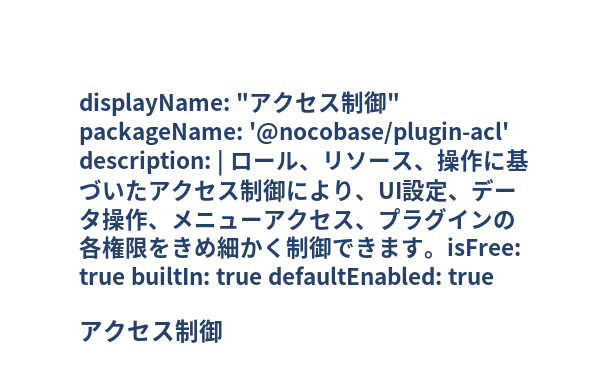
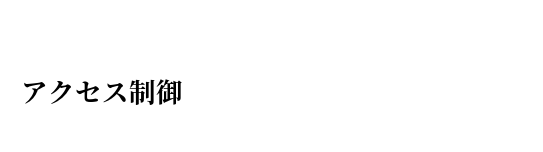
- displayName: "アクセス制御" packageName: '@nocobase/plugin-acl' description: | ロール、リソース、操作に基づいたアクセス制御により、UI設定、データ操作、メニューアクセス、プラグインの各権限をきめ細かく制御できます。isFree: true builtIn: true defaultEnabled: true

